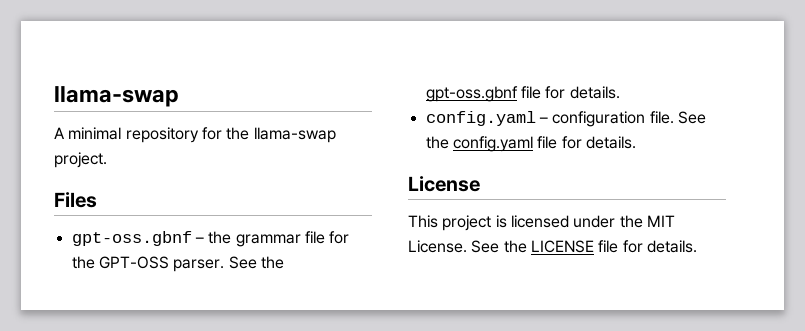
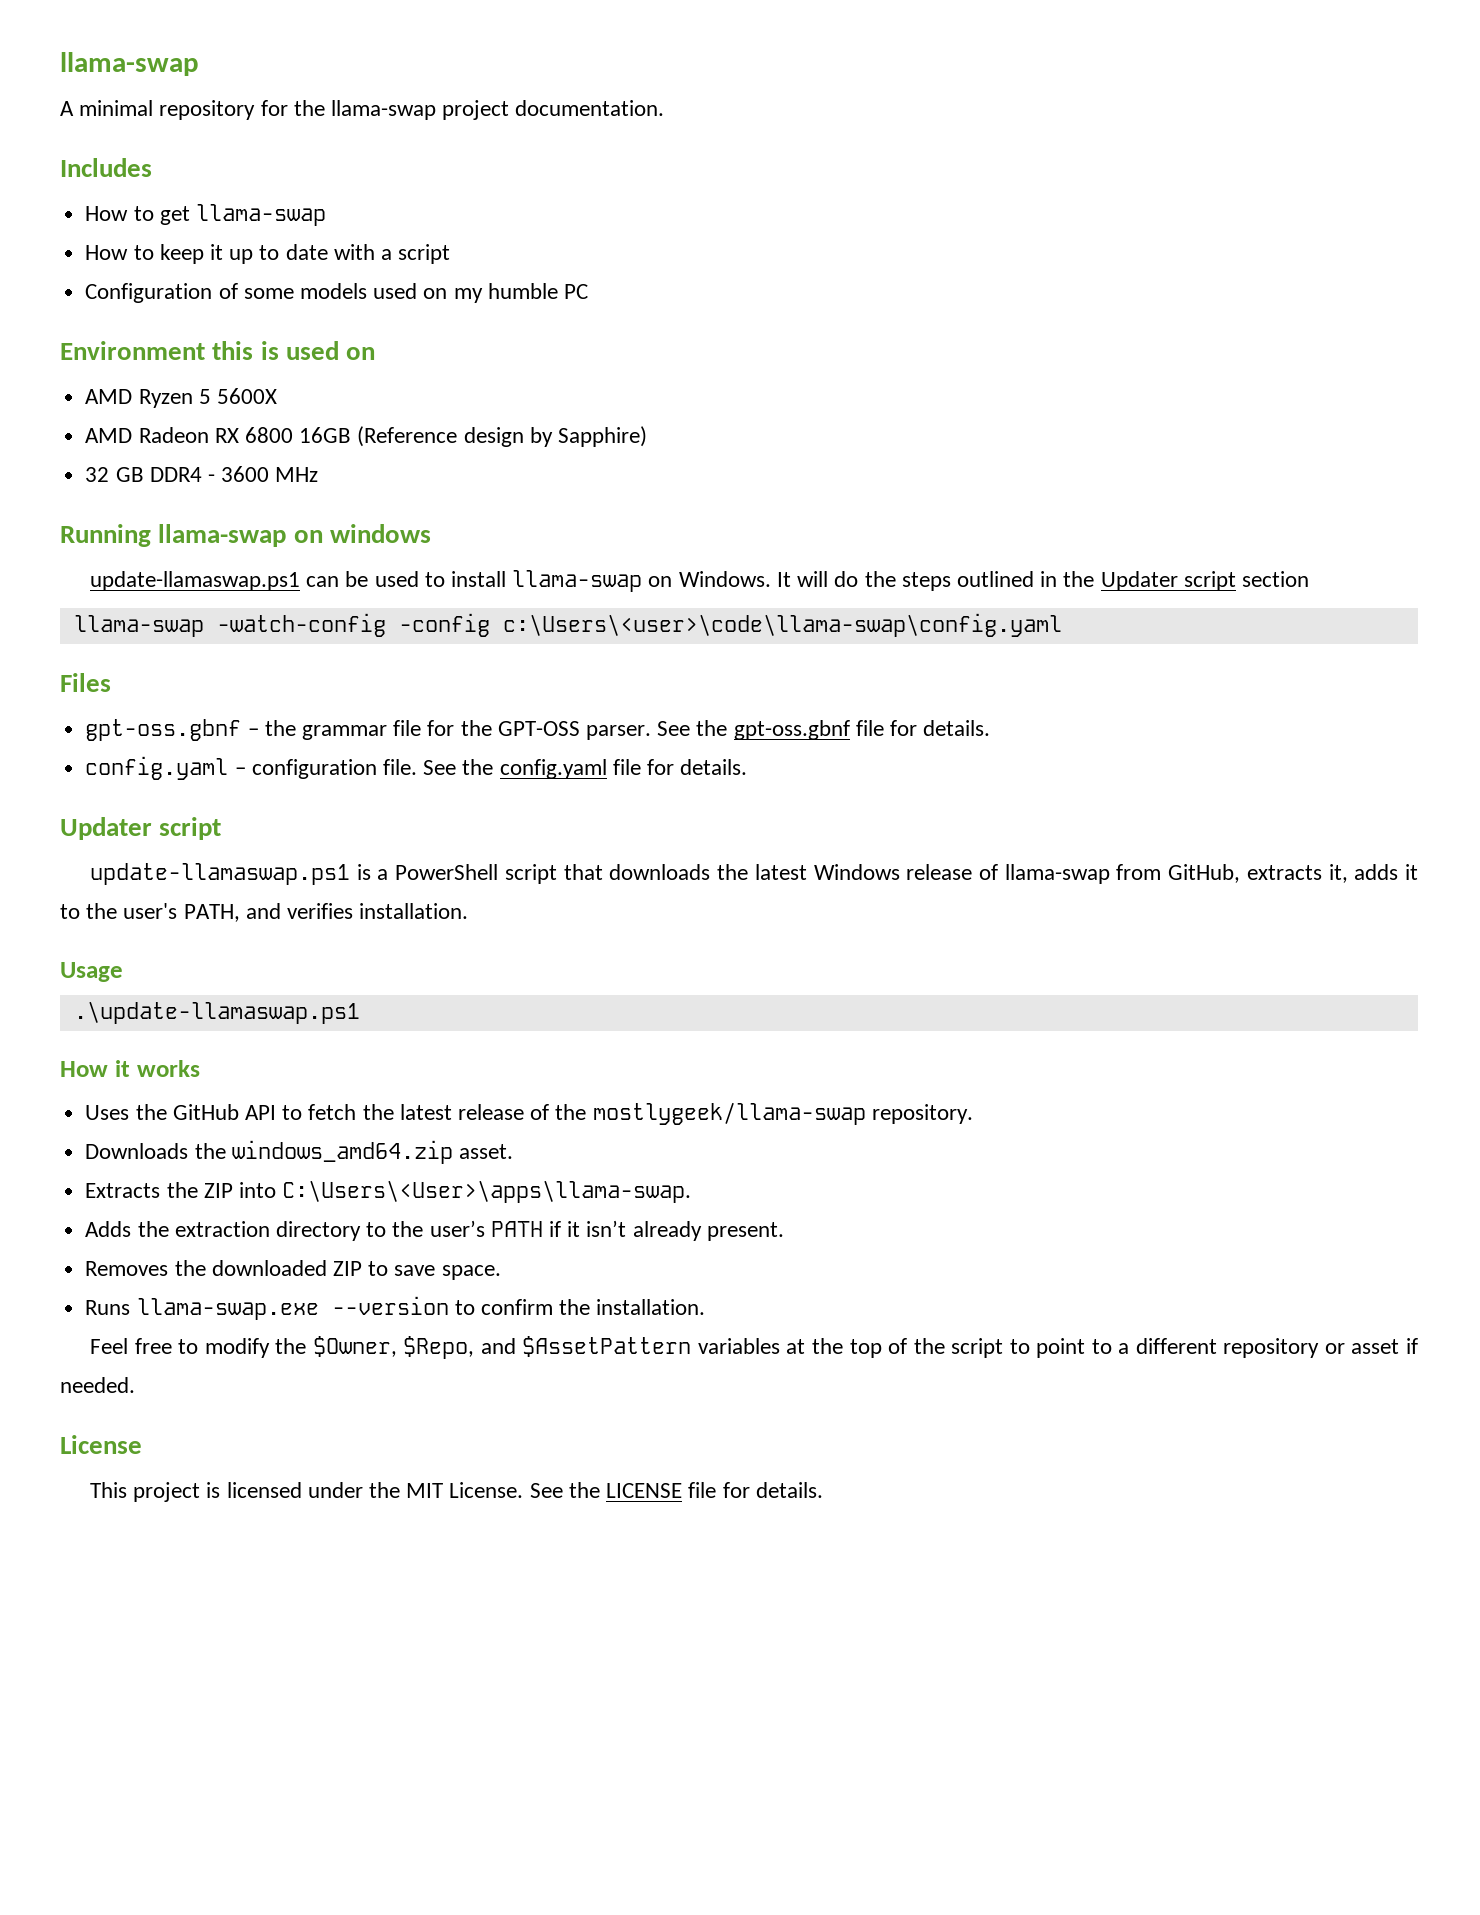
- A minimal repository for the llama-swap project.
+ A minimal repository for the llama-swap project documentation.
+ Includes
+ How to get llama-swap
+ How to keep it up to date with a script
+ Configuration of some models used on my humble PC
+ Environment this is used on
+ AMD Ryzen 5 5600X
+ AMD Radeon RX 6800 16GB (Reference design by Sapphire)
+ 32 GB DDR4 - 3600 MHz
+ Running llama-swap on windows
+ update-llamaswap.ps1 can be used to install llama-swap on Windows. It will do the steps outlined in the Updater script section
+ llama-swap -watch-config -config c:\Users\<user>\code\llama-swap\config.yaml
  See the config.yaml file for details.
+ Updater script
+ update-llamaswap.ps1 is a PowerShell script that downloads the latest Windows release of llama-swap from GitHub, extracts it, adds it to the user's PATH, and verifies installation.
+ Usage
+ .\update-llamaswap.ps1
+ How it works
+ Uses the GitHub API to fetch the latest release of the mostlygeek/llama-swap repository.
+ Downloads the windows_amd64.zip asset.
+ Extracts the ZIP into C:\Users\<User>\apps\llama-swap.
+ Adds the extraction directory to the user’s PATH if it isn’t already present.
+ Removes the downloaded ZIP to save space.
+ Runs llama-swap.exe --version to confirm the installation.
+ Feel free to modify the $Owner, $Repo, and $AssetPattern variables at the top of the script to point to a different repository or asset if needed.

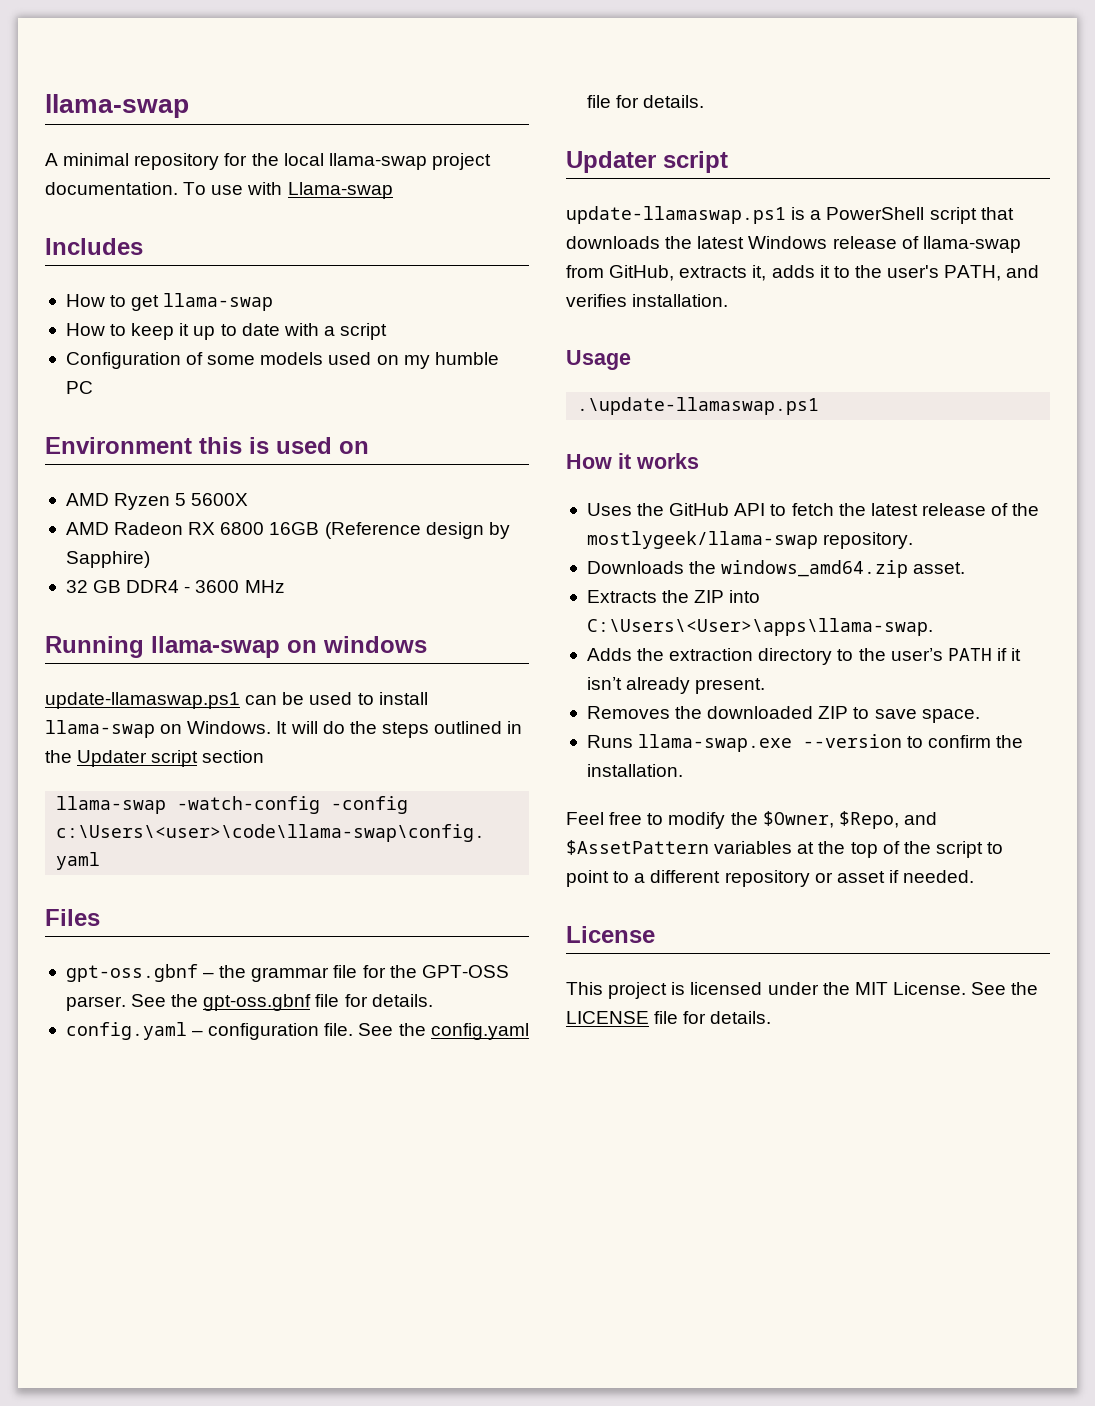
- A minimal repository for the llama-swap project documentation.
+ A minimal repository for the local llama-swap project documentation. To use with Llama-swap

